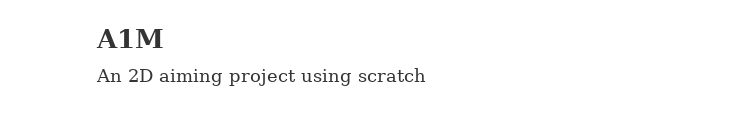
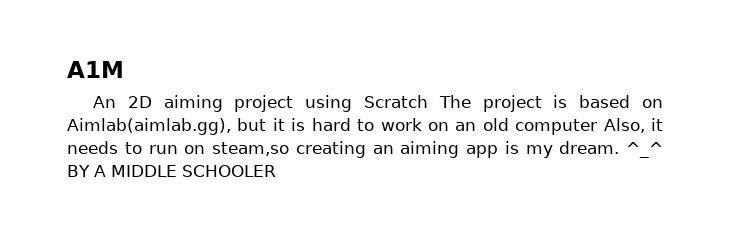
- An 2D aiming project using scratch
+ An 2D aiming project using Scratch The project is based on Aimlab(aimlab.gg), but it is hard to work on an old computer Also, it needs to run on steam,so creating an aiming app is my dream. ^_^ BY A MIDDLE SCHOOLER

